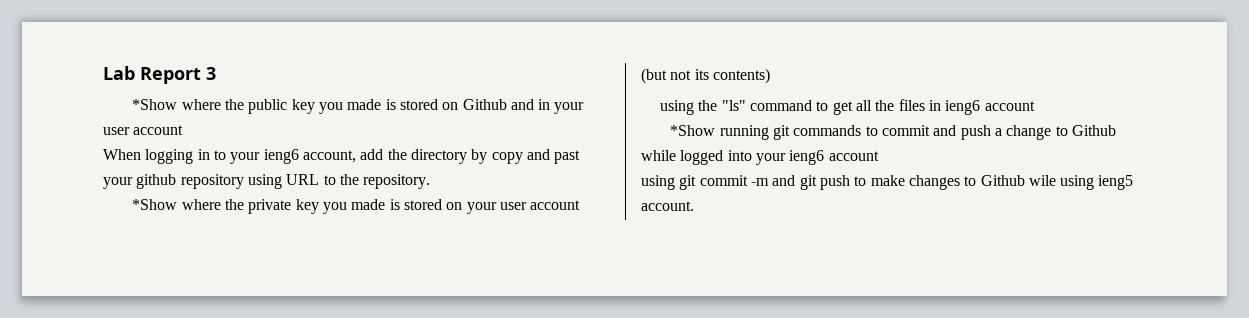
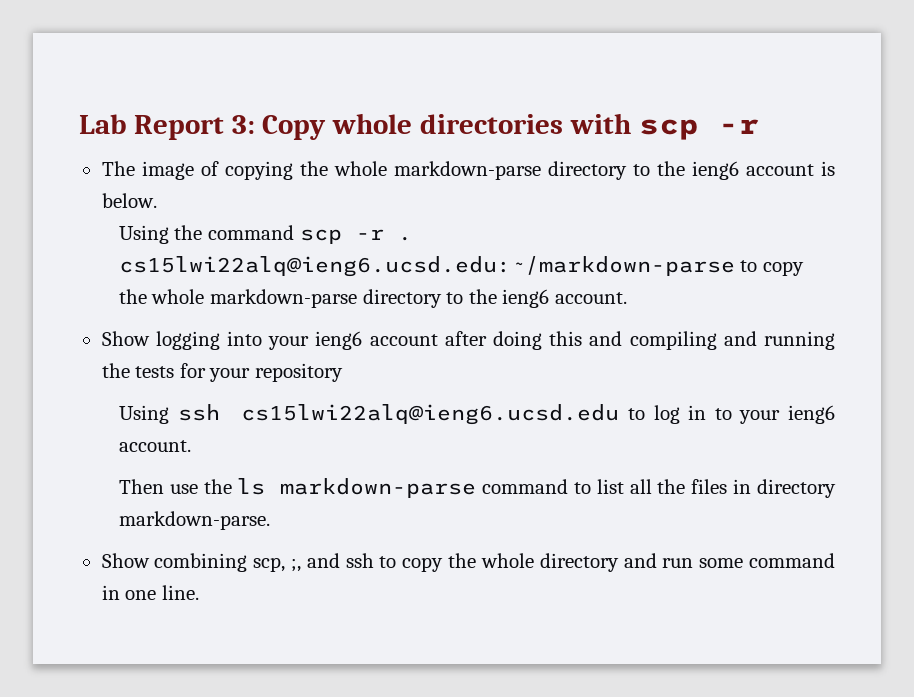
- Lab Report 3
- *Show where the public key you made is stored on Github and in your user account
- When logging in to your ieng6 account, add the directory by copy and past your github repository using URL to the repository.
- *Show where the private key you made is stored on your user account (but not its contents)
- using the "ls" command to get all the files in ieng6 account
- *Show running git commands to commit and push a change to Github while logged into your ieng6 account
- using git commit -m and git push to make changes to Github wile using ieng5 account.
+ Lab Report 3: Copy whole directories with scp -r
+ The image of copying the whole markdown-parse directory to the ieng6 account is below.
+ Using the command scp -r . cs15lwi22alq@ieng6.ucsd.edu:~/markdown-parse to copy the whole markdown-parse directory to the ieng6 account.
+ Show logging into your ieng6 account after doing this and compiling and running the tests for your repository
+ Using ssh cs15lwi22alq@ieng6.ucsd.edu to log in to your ieng6 account.
+ Then use the ls markdown-parse command to list all the files in directory markdown-parse.
+ Show combining scp, ;, and ssh to copy the whole directory and run some command in one line.

